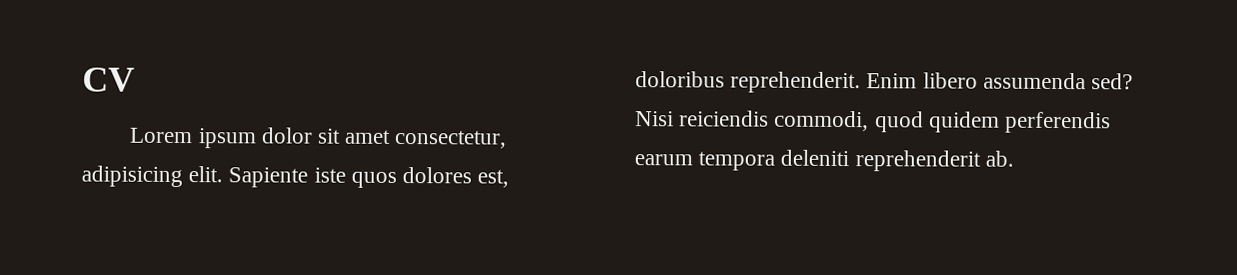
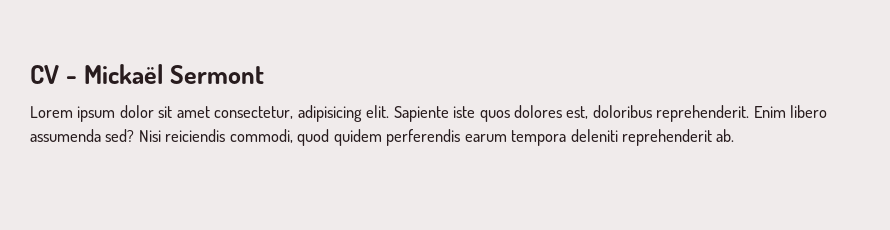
- CV
+ CV - Mickaël Sermont

